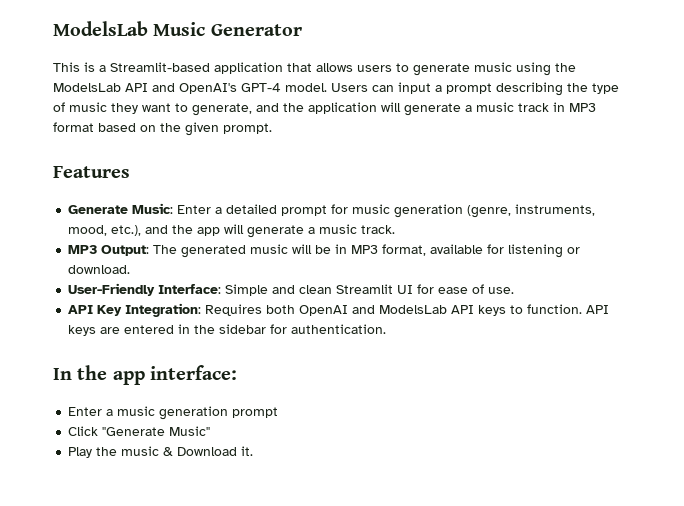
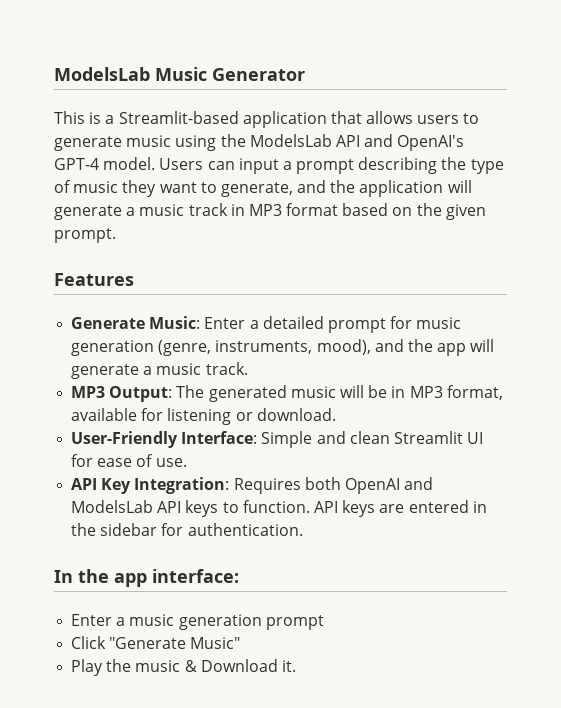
- Generate Music: Enter a detailed prompt for music generation (genre, instruments, mood, etc.), and the app will generate a music track.
+ Generate Music: Enter a detailed prompt for music generation (genre, instruments, mood), and the app will generate a music track.

